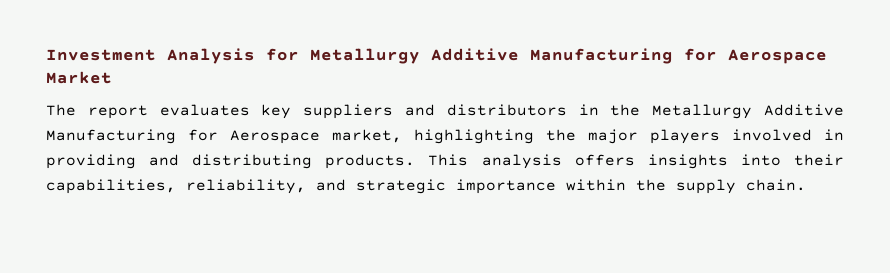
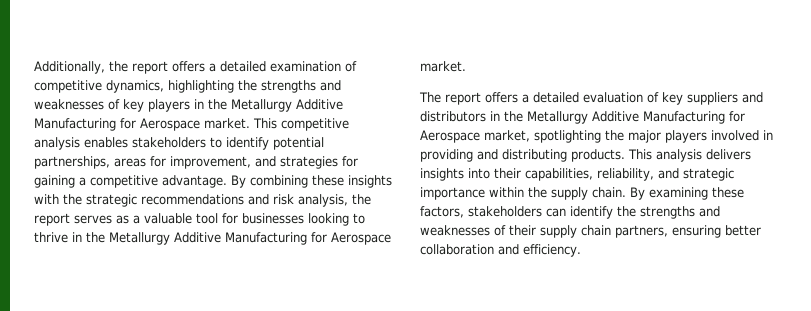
- Investment Analysis for Metallurgy Additive Manufacturing for Aerospace Market
- The report evaluates key suppliers and distributors in the Metallurgy Additive Manufacturing for Aerospace market, highlighting the major players involved in providing and distributing products.
+ Additionally, the report offers a detailed examination of competitive dynamics, highlighting the strengths and weaknesses of key players in the Metallurgy Additive Manufacturing for Aerospace market. This competitive analysis enables stakeholders to identify potential partnerships, areas for improvement, and strategies for gaining a competitive advantage. By combining these insights with the strategic recommendations and risk analysis, the report serves as a valuable tool for businesses looking to thrive in the Metallurgy Additive Manufacturing for Aerospace market.
+ The report offers a detailed evaluation of key suppliers and distributors in the Metallurgy Additive Manufacturing for Aerospace market, spotlighting the major players involved in providing and distributing products.
- This analysis offers insights into their capabilities, reliability, and strategic importance within the supply chain.
+ This analysis delivers insights into their capabilities, reliability, and strategic importance within the supply chain.
+ By examining these factors, stakeholders can identify the strengths and weaknesses of their supply chain partners, ensuring better collaboration and efficiency.

